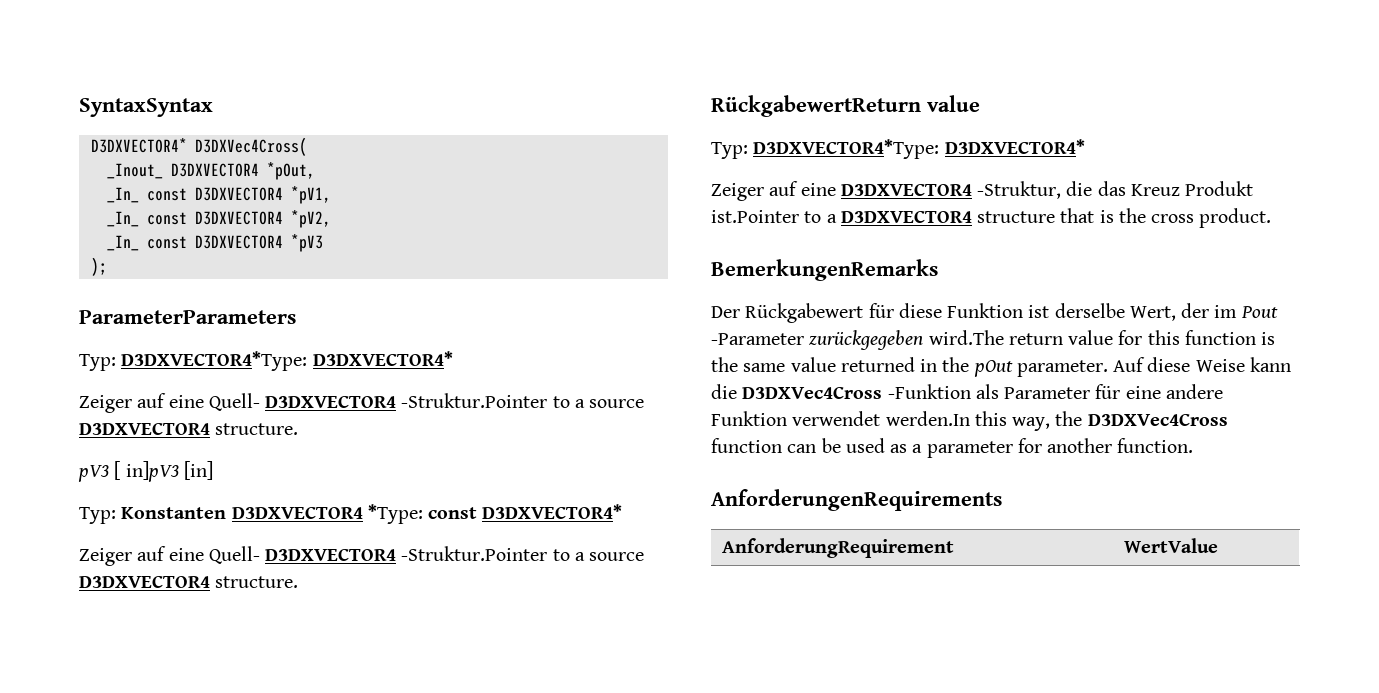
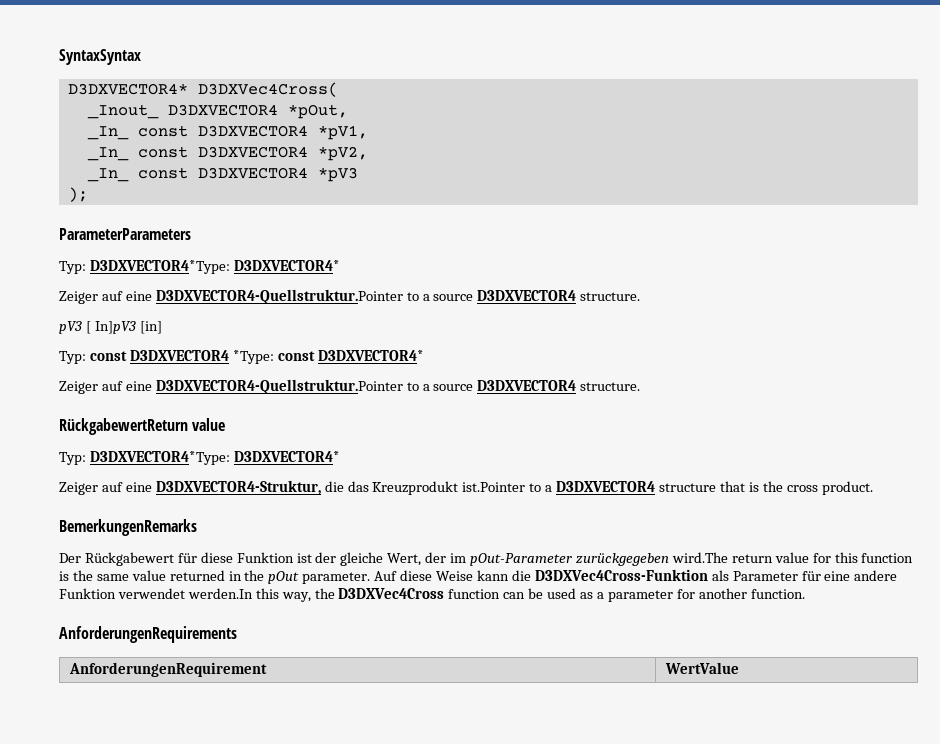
  ParameterParameters
  Typ: D3DXVECTOR4*Type: D3DXVECTOR4*
- Zeiger auf eine Quell- D3DXVECTOR4 -Struktur.Pointer to a source D3DXVECTOR4 structure.
+ Zeiger auf eine D3DXVECTOR4-Quellstruktur.Pointer to a source D3DXVECTOR4 structure.
- pV3 [ in]pV3 [in]
+ pV3 [ In]pV3 [in]
- Typ: Konstanten D3DXVECTOR4 *Type: const D3DXVECTOR4*
- Zeiger auf eine Quell- D3DXVECTOR4 -Struktur.Pointer to a source D3DXVECTOR4 structure.
+ Typ: const D3DXVECTOR4 *Type: const D3DXVECTOR4*
+ Zeiger auf eine D3DXVECTOR4-Quellstruktur.Pointer to a source D3DXVECTOR4 structure.
- Zeiger auf eine D3DXVECTOR4 -Struktur, die das Kreuz Produkt ist.Pointer to a D3DXVECTOR4 structure that is the cross product.
+ Zeiger auf eine D3DXVECTOR4-Struktur, die das Kreuzprodukt ist.Pointer to a D3DXVECTOR4 structure that is the cross product.
- Der Rückgabewert für diese Funktion ist derselbe Wert, der im Pout -Parameter zurückgegeben wird.The return value for this function is the same value returned in the pOut parameter.
+ Der Rückgabewert für diese Funktion ist der gleiche Wert, der im pOut-Parameter zurückgegeben wird.The return value for this function is the same value returned in the pOut parameter.
- Auf diese Weise kann die D3DXVec4Cross -Funktion als Parameter für eine andere Funktion verwendet werden.In this way, the D3DXVec4Cross function can be used as a parameter for another function.
+ Auf diese Weise kann die D3DXVec4Cross-Funktion als Parameter für eine andere Funktion verwendet werden.In this way, the D3DXVec4Cross function can be used as a parameter for another function.
- AnforderungRequirement | WertValue
+ AnforderungenRequirement | WertValue

